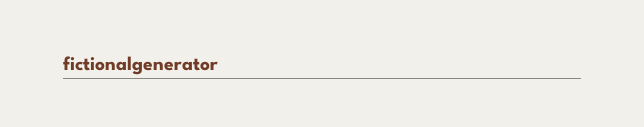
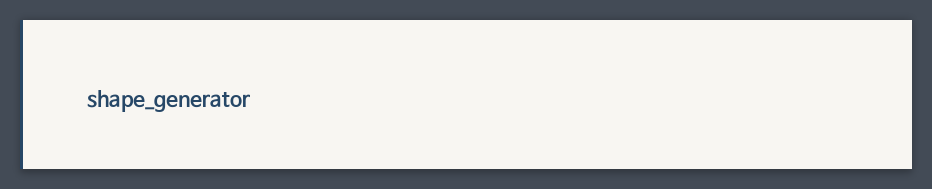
- fictionalgenerator
+ shape_generator

